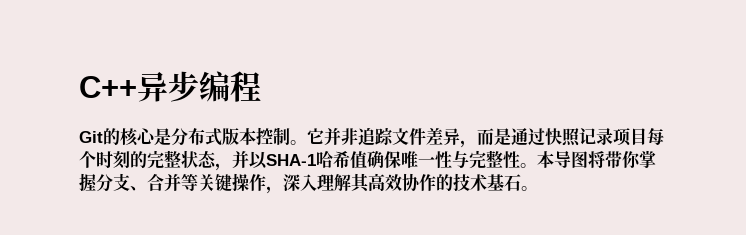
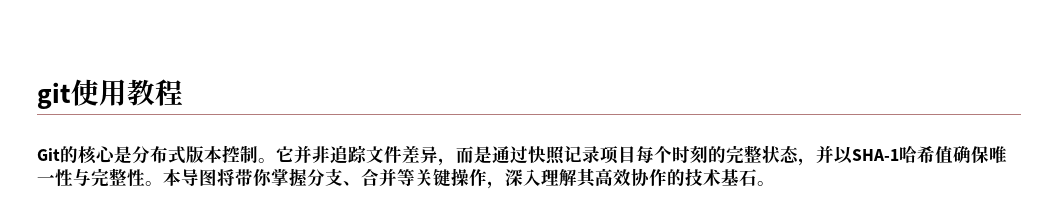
- C++异步编程
+ git使用教程

